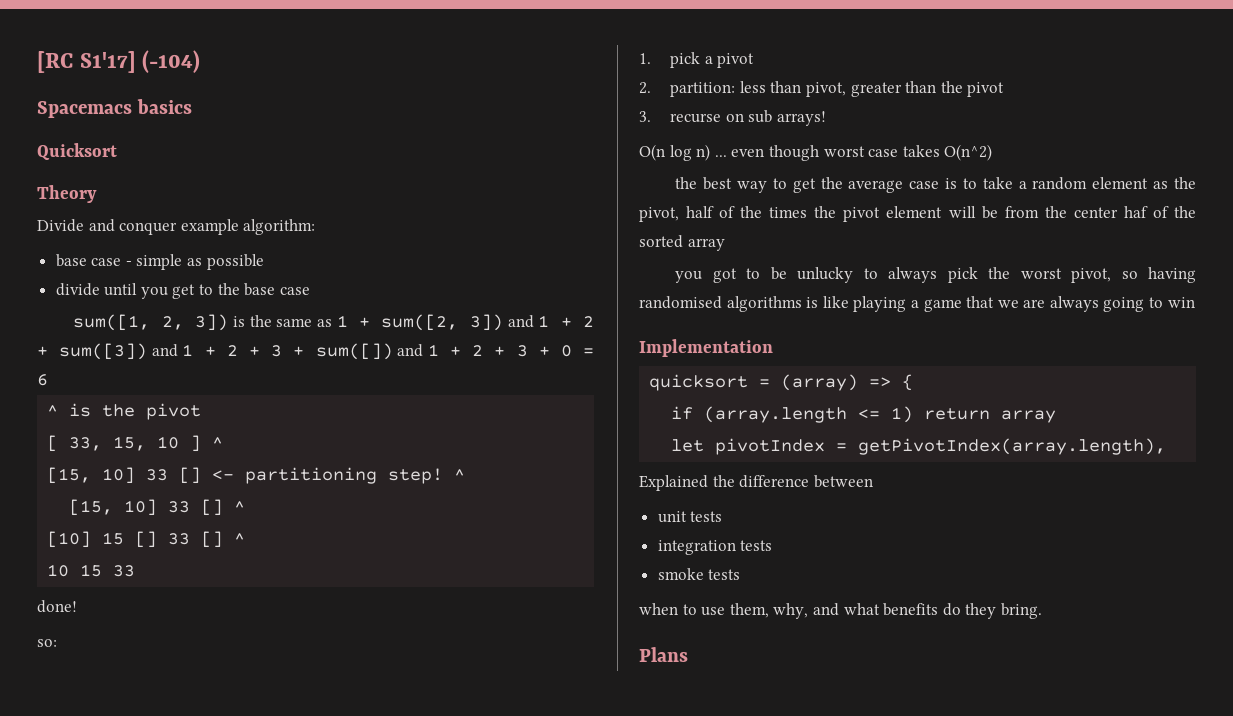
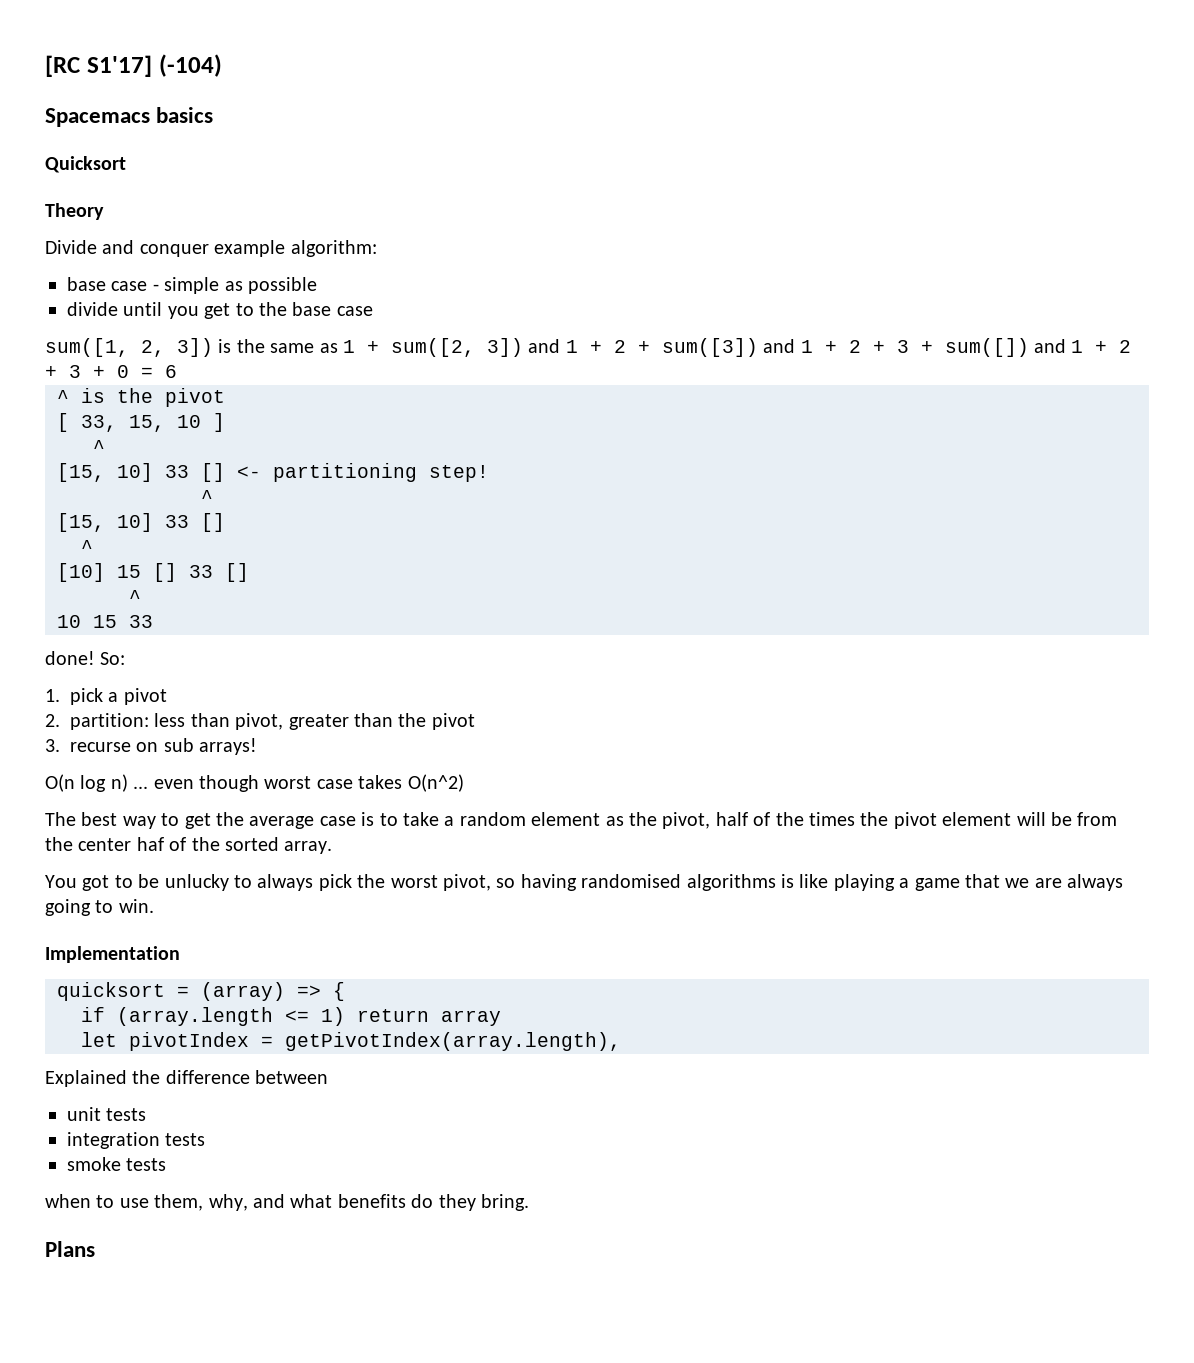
- [ 33, 15, 10 ] ^
+ [ 33, 15, 10 ]
+ ^
- [15, 10] 33 [] <- partitioning step! ^
- [15, 10] 33 [] ^
+ [15, 10] 33 [] <- partitioning step!
+ ^
+ [15, 10] 33 []
+ ^
- [10] 15 [] 33 [] ^
+ [10] 15 [] 33 []
+ ^
- done!
- so:
+ done! So:
- the best way to get the average case is to take a random element as the pivot, half of the times the pivot element will be from the center haf of the sorted array
- you got to be unlucky to always pick the worst pivot, so having randomised algorithms is like playing a game that we are always going to win
+ The best way to get the average case is to take a random element as the pivot, half of the times the pivot element will be from the center haf of the sorted array.
+ You got to be unlucky to always pick the worst pivot, so having randomised algorithms is like playing a game that we are always going to win.

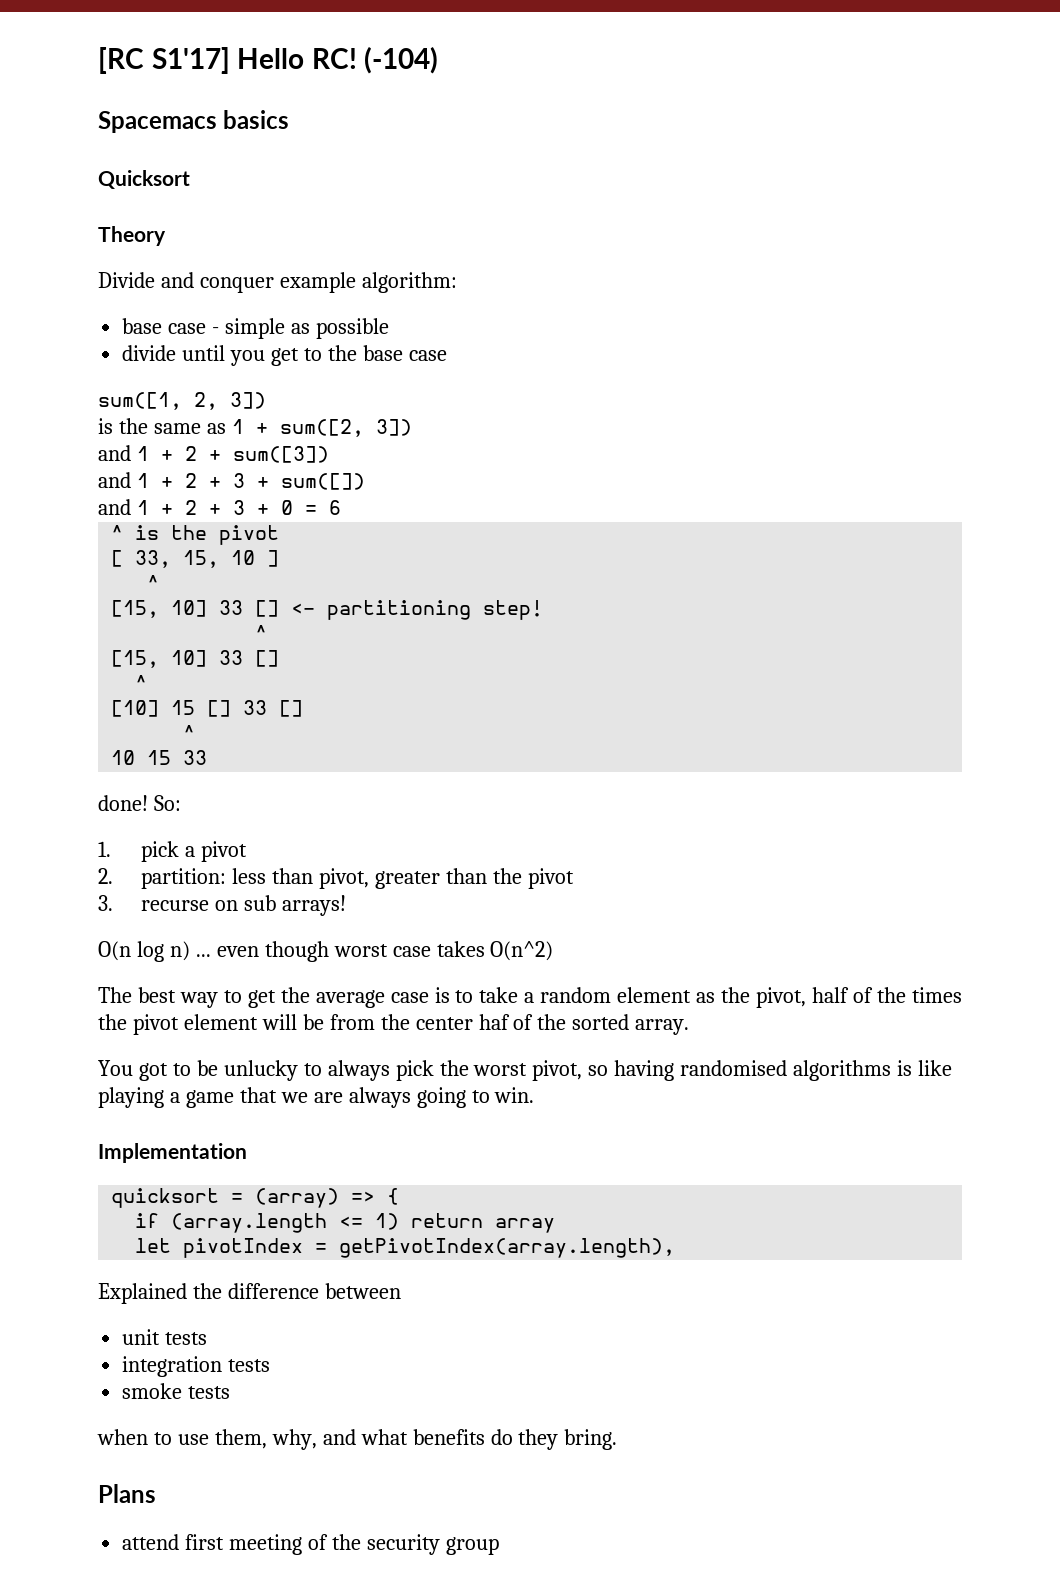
- [RC S1'17] (-104)
+ [RC S1'17] Hello RC! (-104)
- sum([1, 2, 3]) is the same as 1 + sum([2, 3]) and 1 + 2 + sum([3]) and 1 + 2 + 3 + sum([]) and 1 + 2 + 3 + 0 = 6
+ sum([1, 2, 3])
+ is the same as 1 + sum([2, 3])
+ and 1 + 2 + sum([3])
+ and 1 + 2 + 3 + sum([])
+ and 1 + 2 + 3 + 0 = 6
+ attend first meeting of the security group

